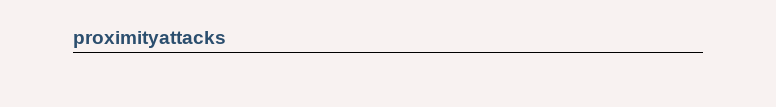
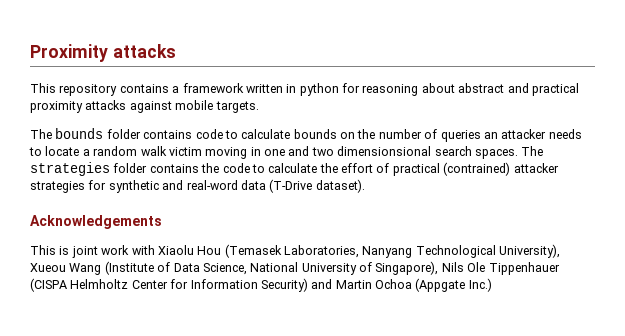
- proximityattacks
+ Proximity attacks
+ This repository contains a framework written in python for reasoning about abstract and practical proximity attacks against mobile targets.
+ The bounds folder contains code to calculate bounds on the number of queries an attacker needs to locate a random walk victim moving in one and two dimensionsional search spaces. The strategies folder contains the code to calculate the effort of practical (contrained) attacker strategies for synthetic and real-word data (T-Drive dataset).
+ Acknowledgements
+ This is joint work with Xiaolu Hou (Temasek Laboratories, Nanyang Technological University), Xueou Wang (Institute of Data Science, National University of Singapore), Nils Ole Tippenhauer (CISPA Helmholtz Center for Information Security) and Martin Ochoa (Appgate Inc.)

